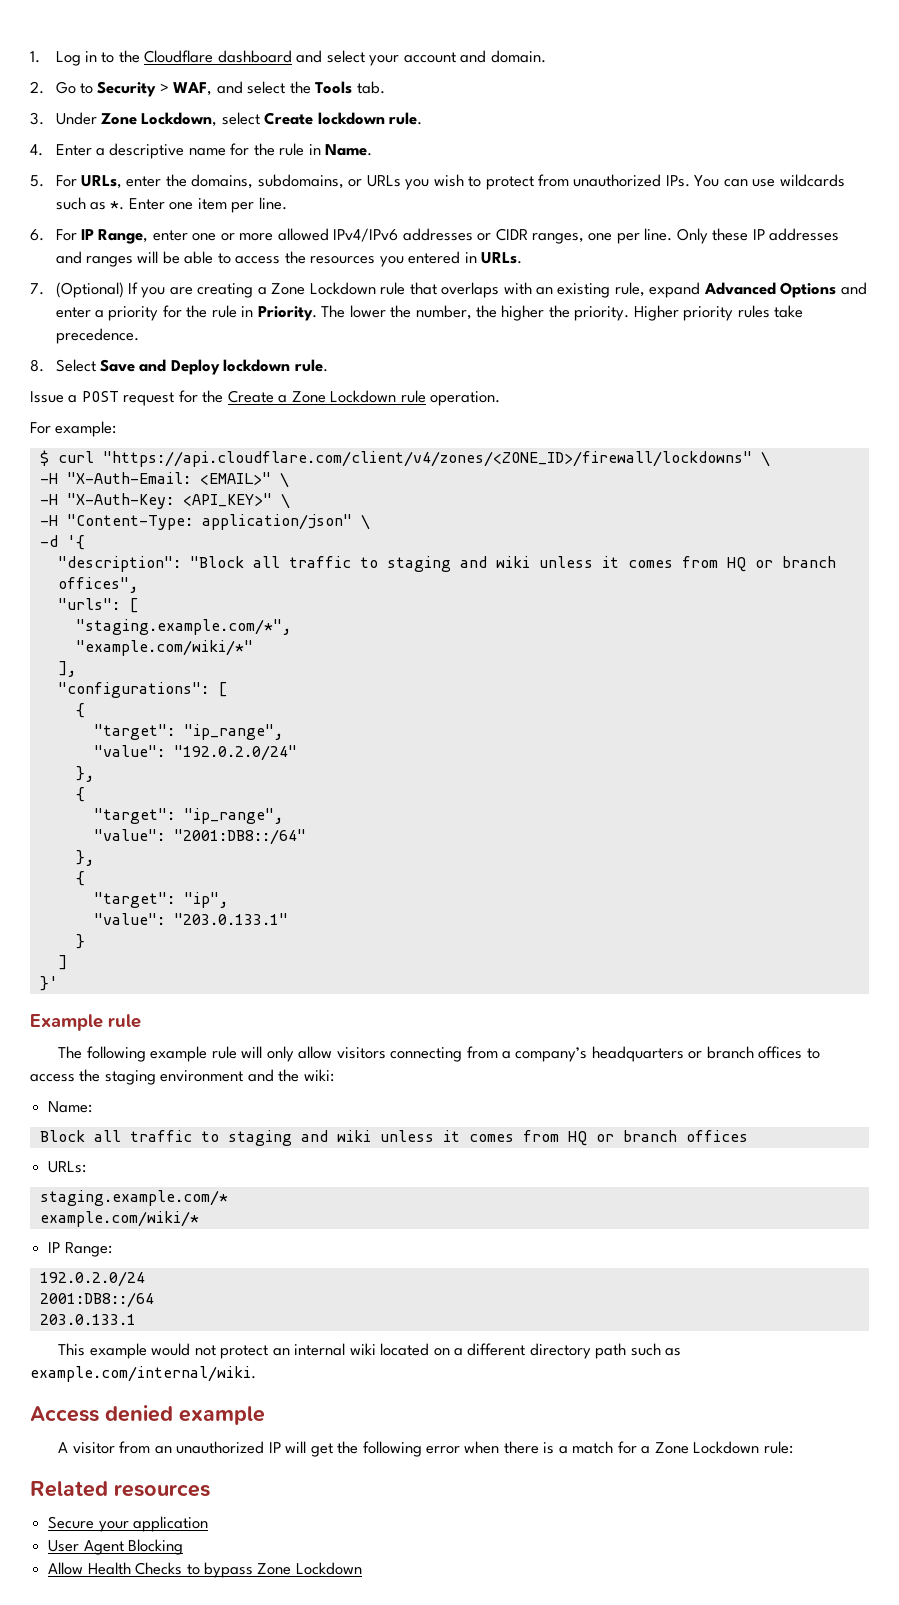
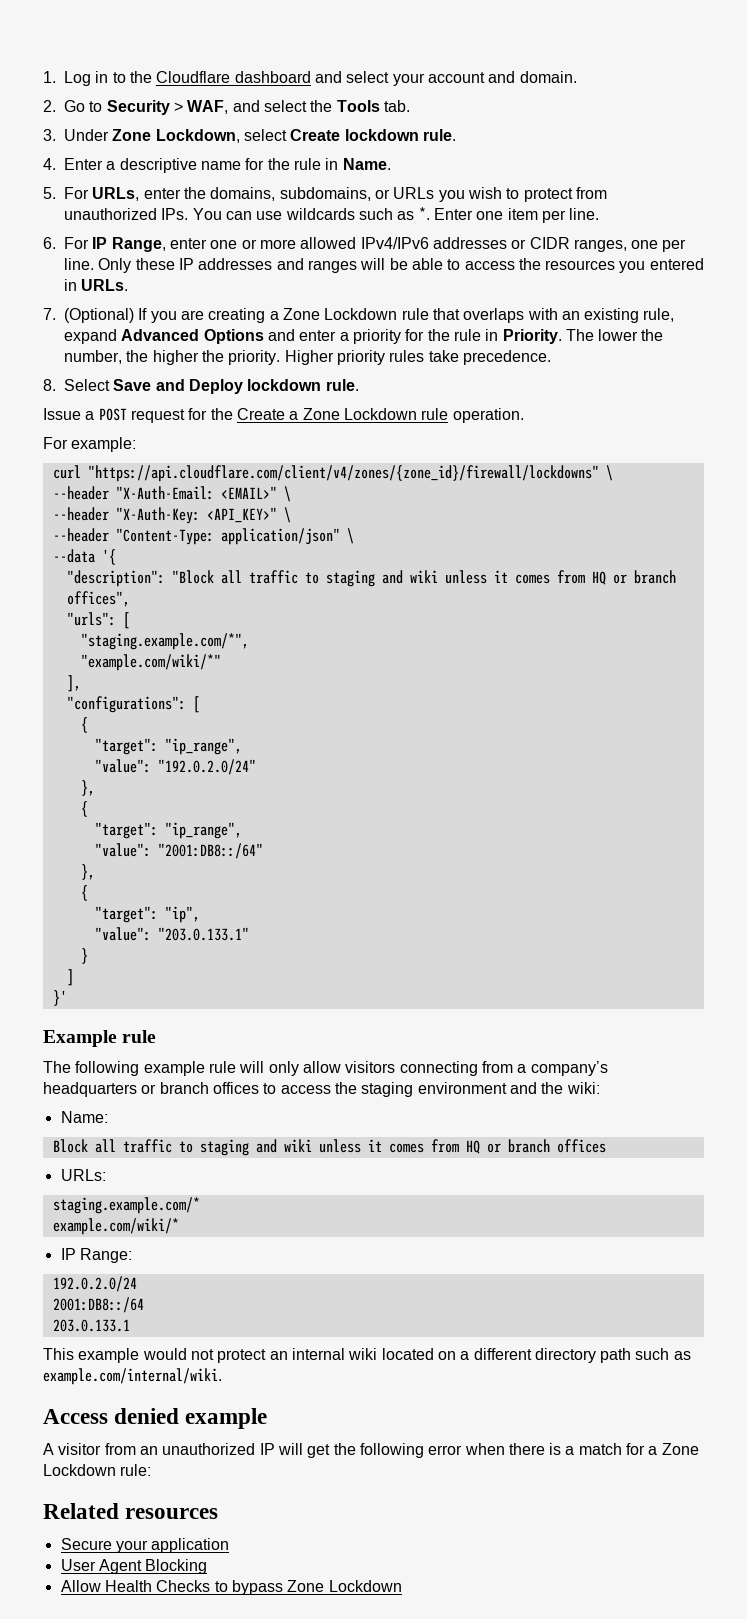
- $ curl "https://api.cloudflare.com/client/v4/zones/<ZONE_ID>/firewall/lockdowns" \
- -H "X-Auth-Email: <EMAIL>" \
+ curl "https://api.cloudflare.com/client/v4/zones/{zone_id}/firewall/lockdowns" \
+ --header "X-Auth-Email: <EMAIL>" \
- -H "X-Auth-Key: <API_KEY>" \
+ --header "X-Auth-Key: <API_KEY>" \
- -H "Content-Type: application/json" \
+ --header "Content-Type: application/json" \
- -d '{
+ --data '{

